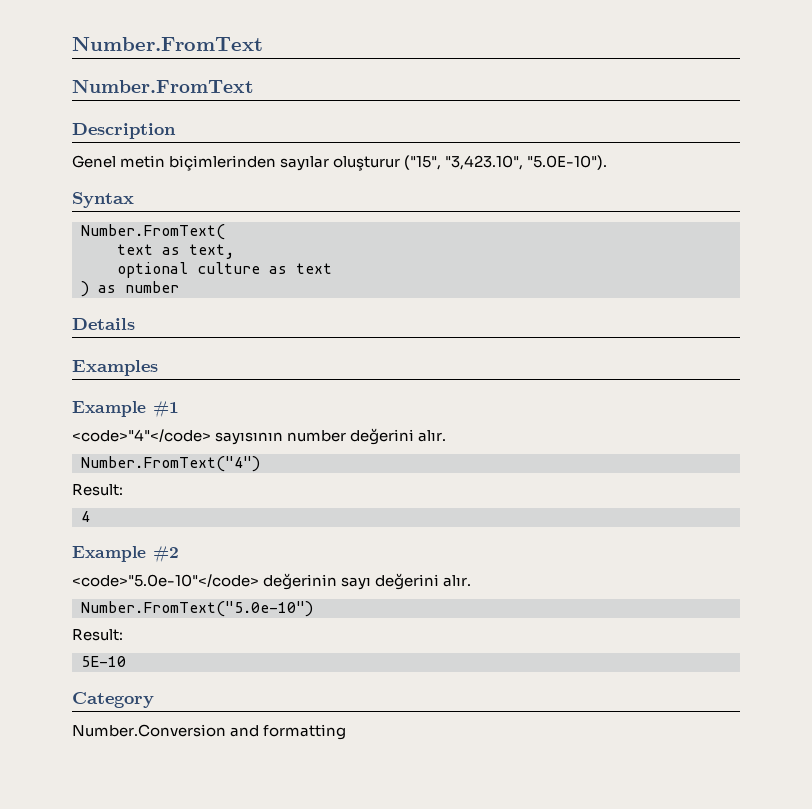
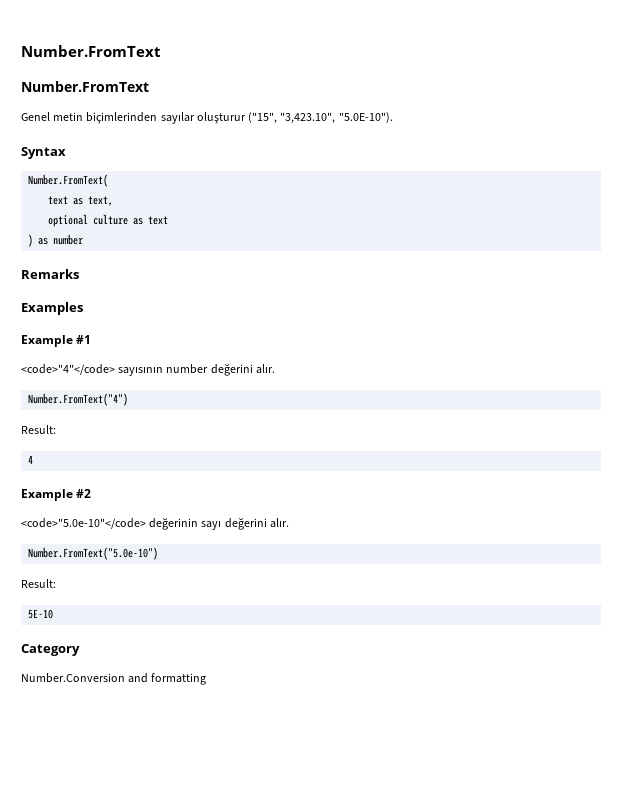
- Description
- Details
+ Remarks

